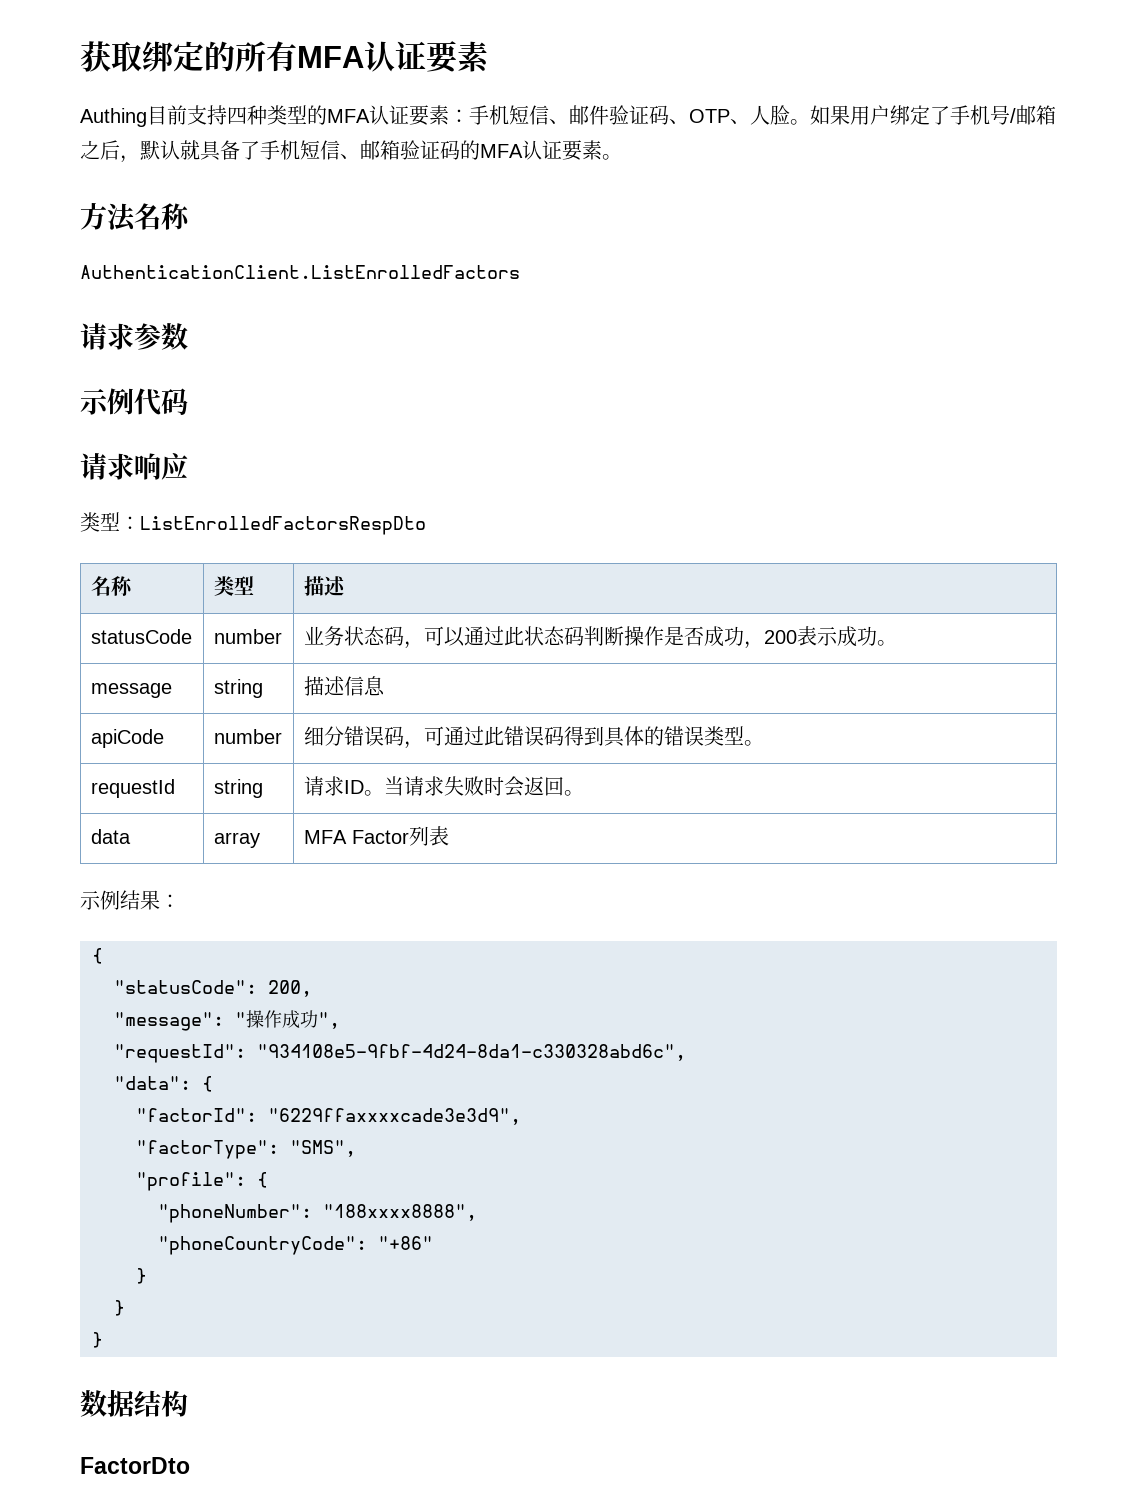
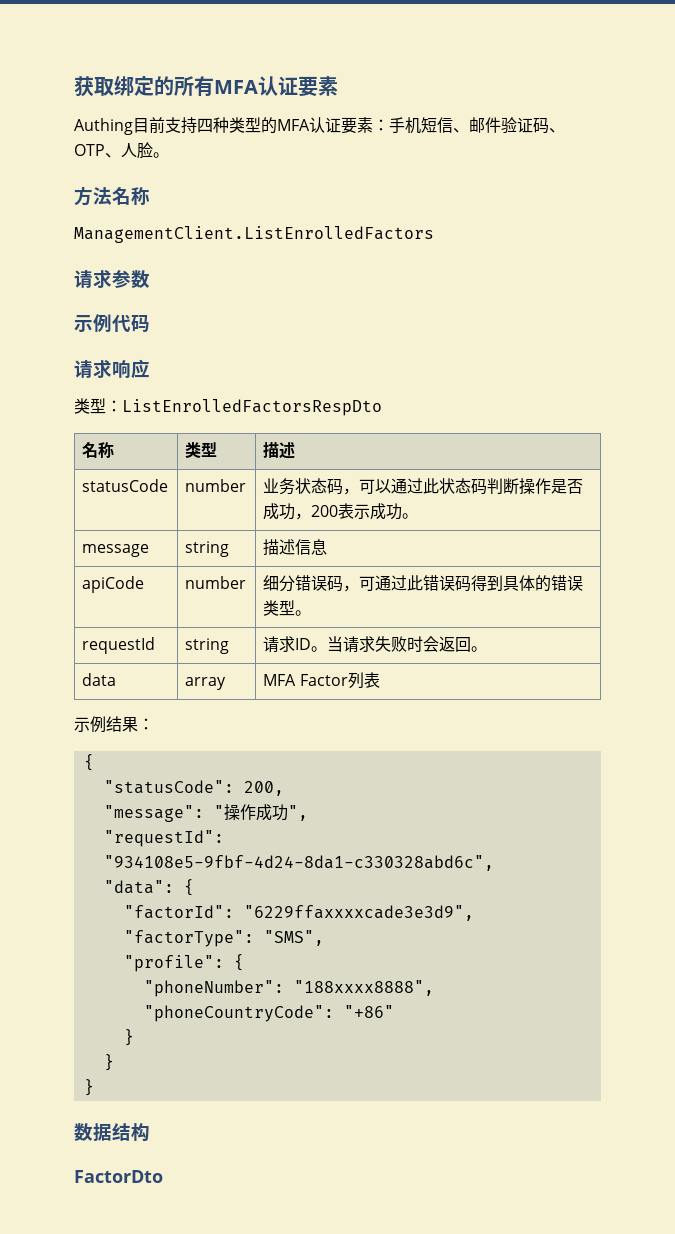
- 如果用户绑定了手机号/邮箱之后，默认就具备了手机短信、邮箱验证码的MFA认证要素。
- AuthenticationClient.ListEnrolledFactors
+ ManagementClient.ListEnrolledFactors

